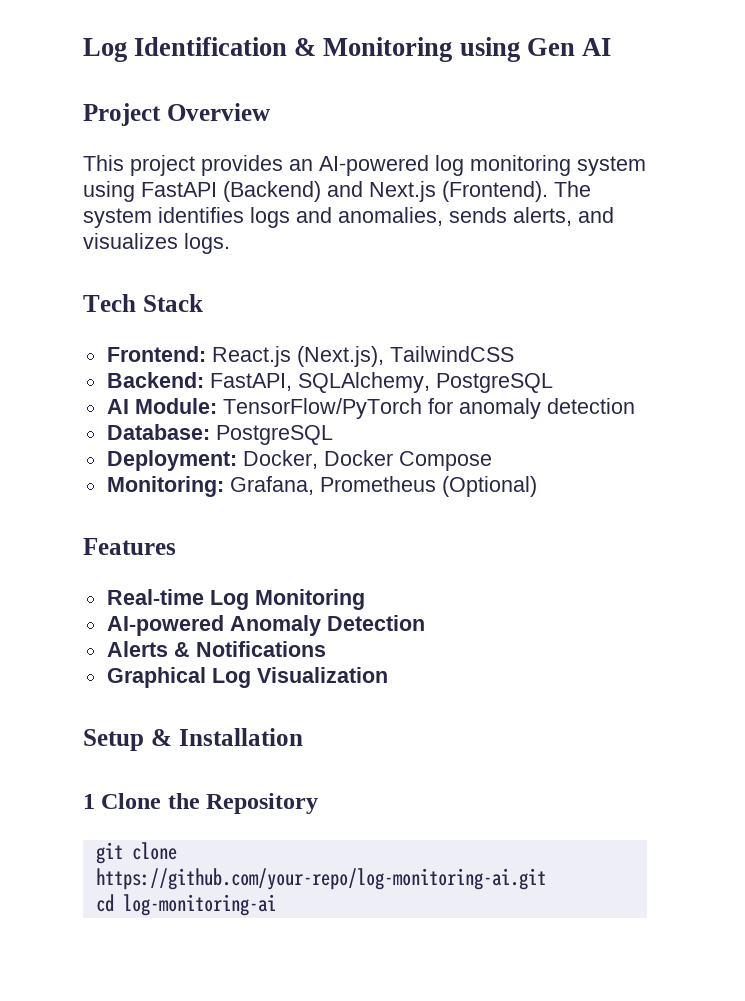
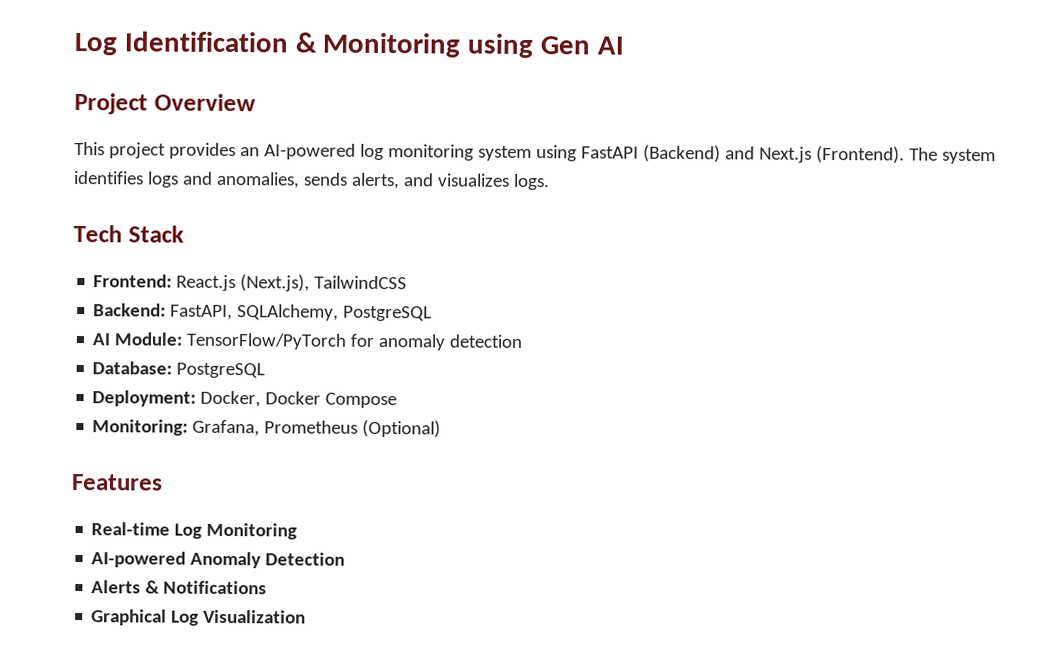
- Setup & Installation
- 1 Clone the Repository
- git clone https://github.com/your-repo/log-monitoring-ai.git
- cd log-monitoring-ai

